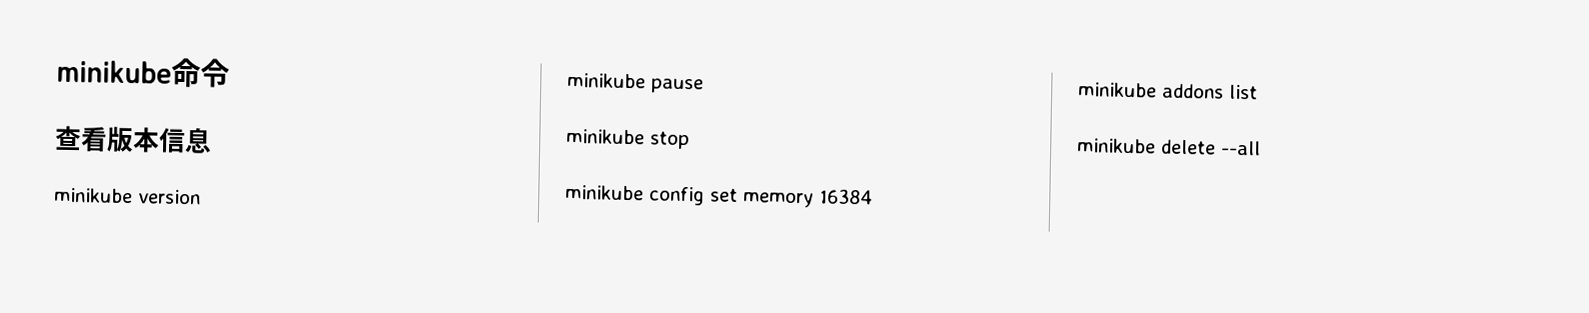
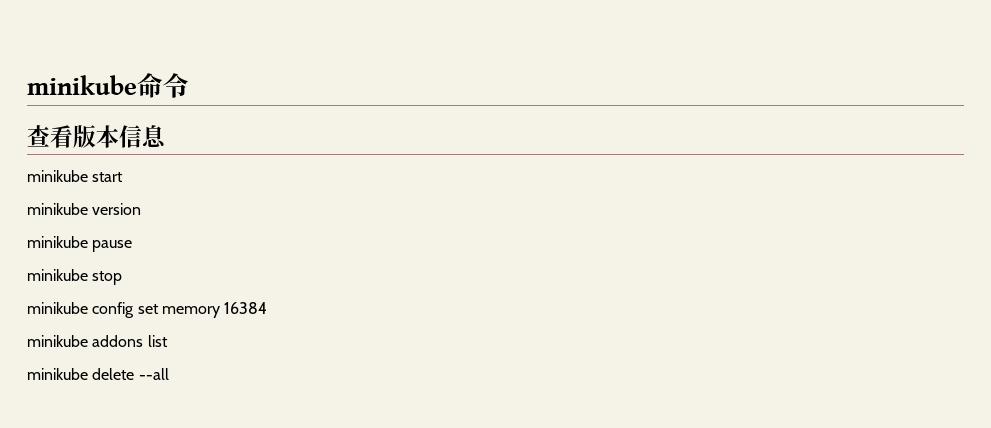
+ minikube start

